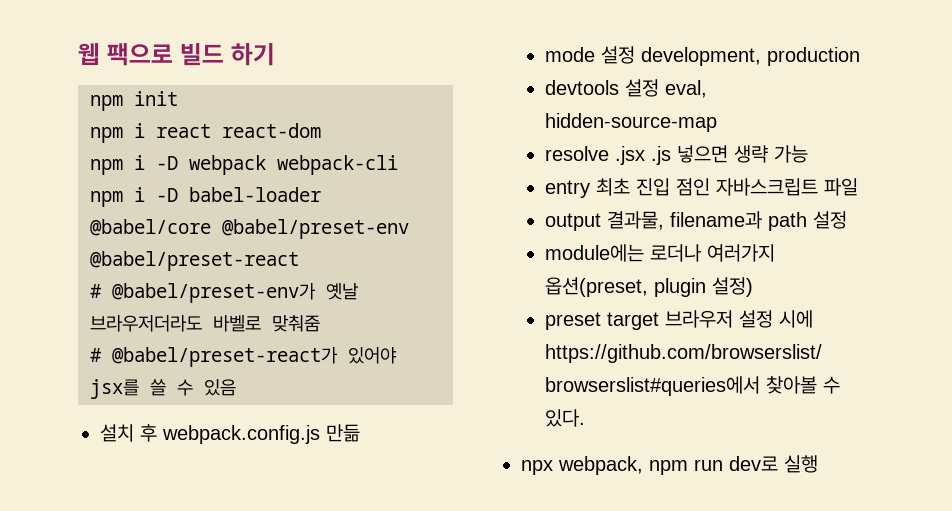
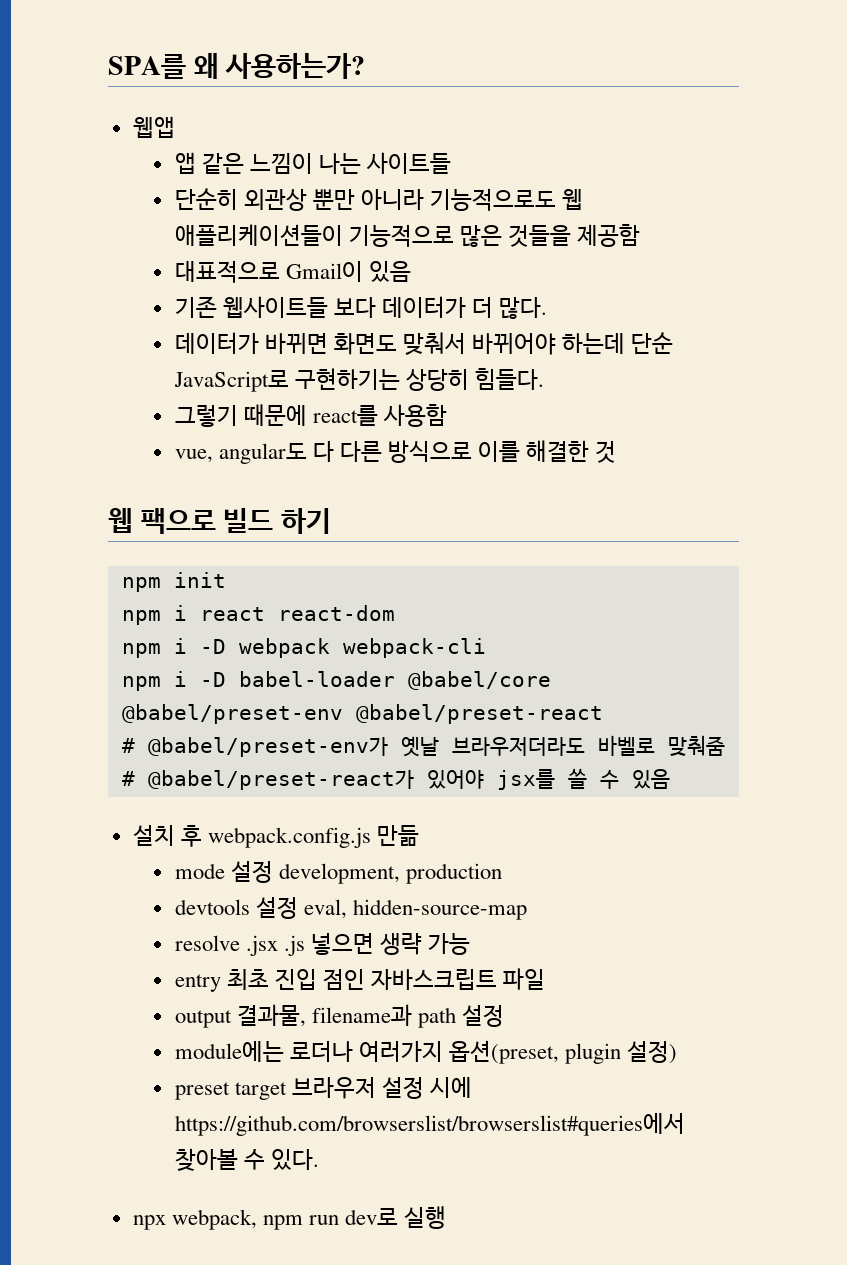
+ SPA를 왜 사용하는가?
+ 웹앱
+ 앱 같은 느낌이 나는 사이트들
+ 단순히 외관상 뿐만 아니라 기능적으로도 웹 애플리케이션들이 기능적으로 많은 것들을 제공함
+ 대표적으로 Gmail이 있음
+ 기존 웹사이트들 보다 데이터가 더 많다.
+ 데이터가 바뀌면 화면도 맞춰서 바뀌어야 하는데 단순 JavaScript로 구현하기는 상당히 힘들다.
+ 그렇기 때문에 react를 사용함
+ vue, angular도 다 다른 방식으로 이를 해결한 것

